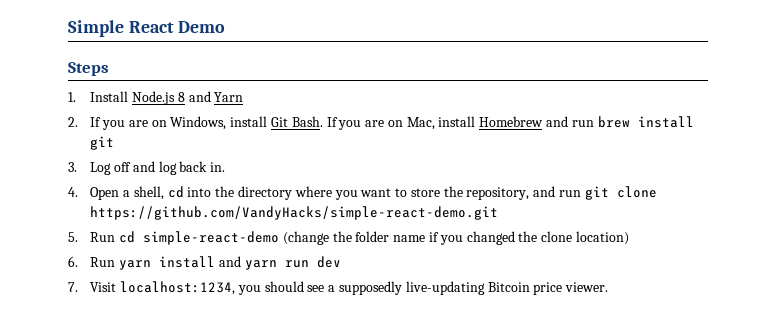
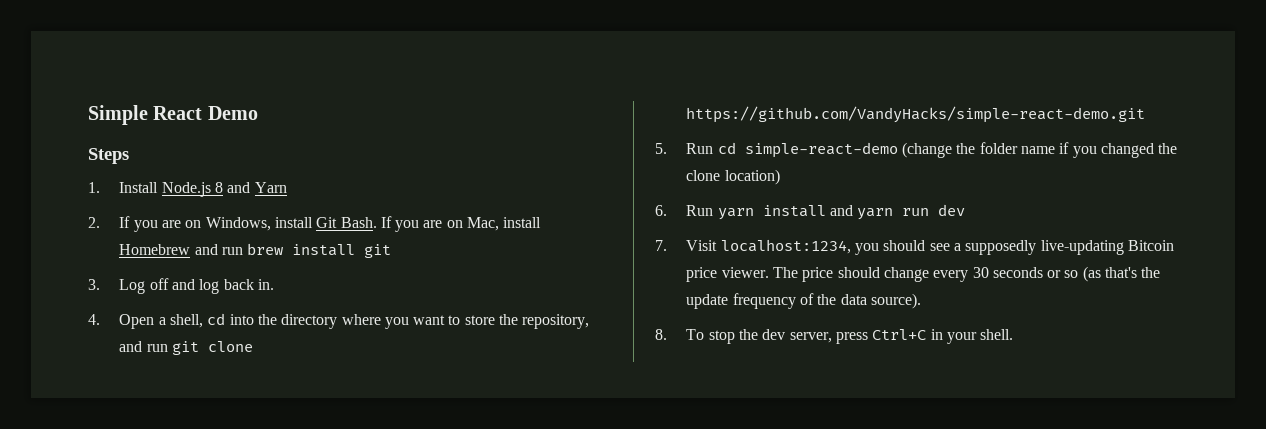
+ The price should change every 30 seconds or so (as that's the update frequency of the data source).
+ 8. To stop the dev server, press Ctrl+C in your shell.

